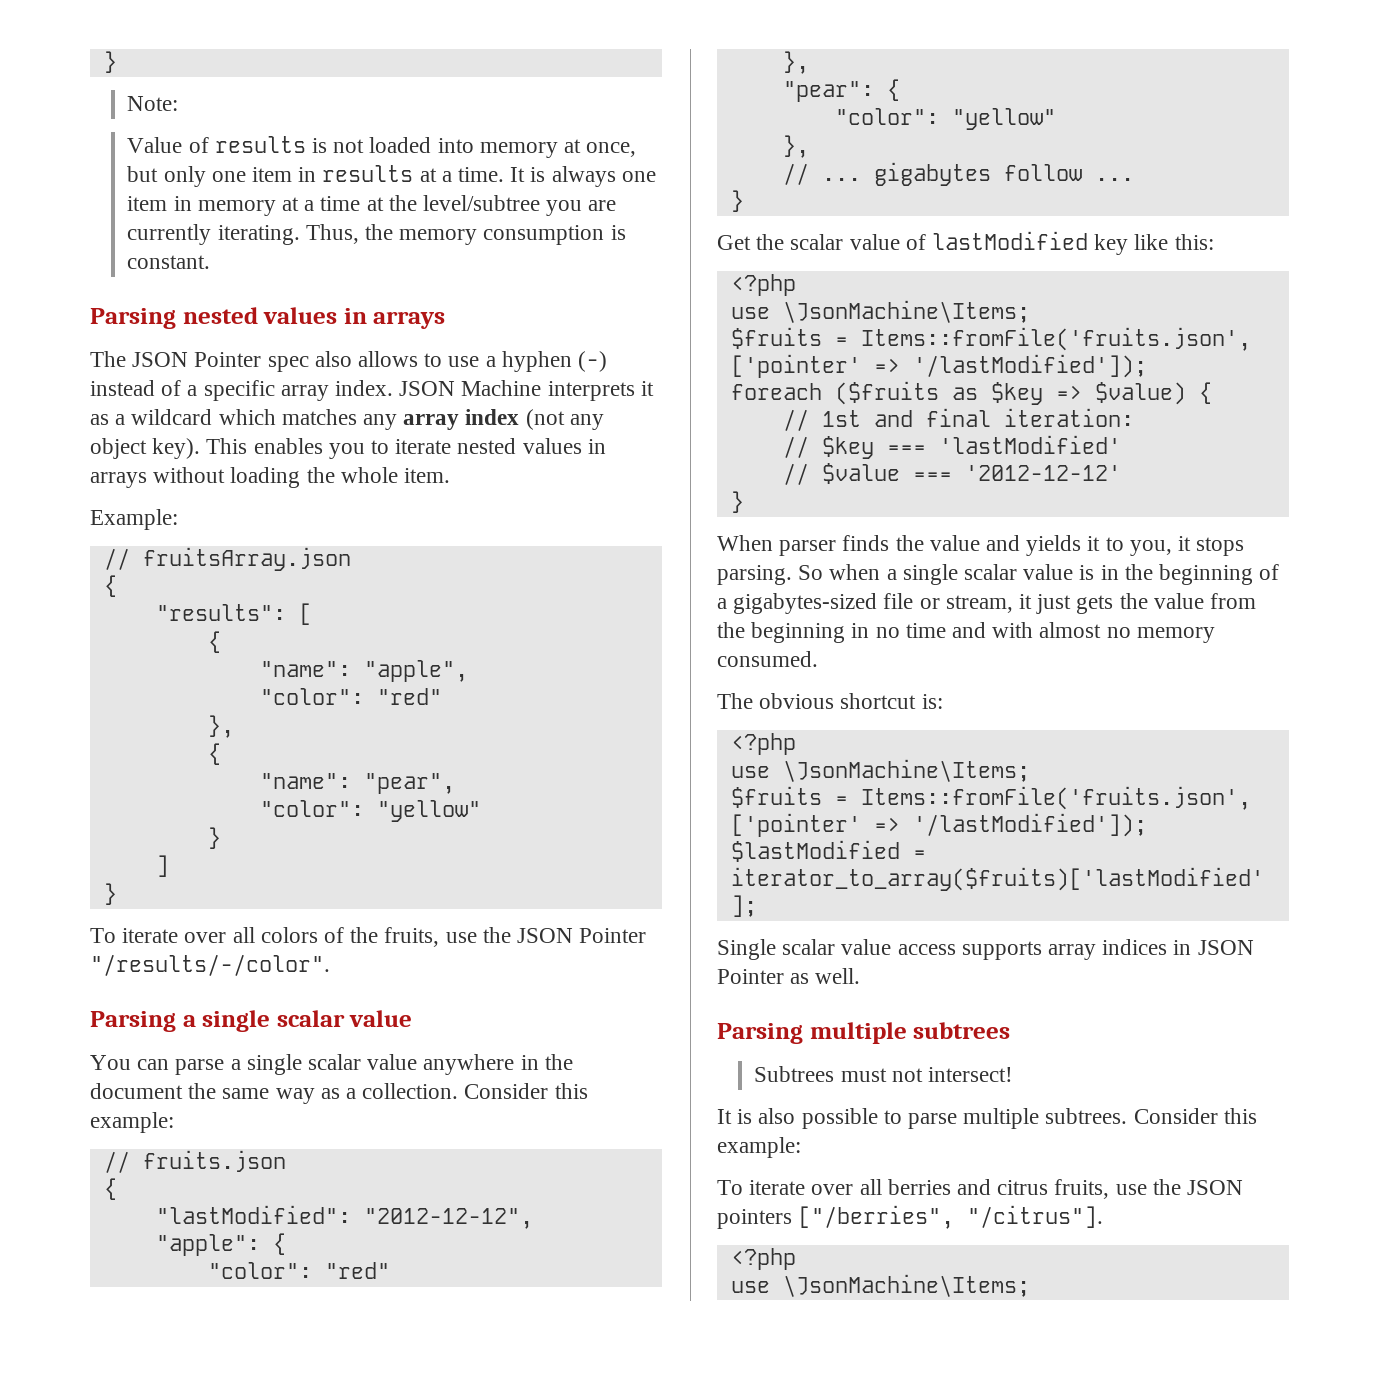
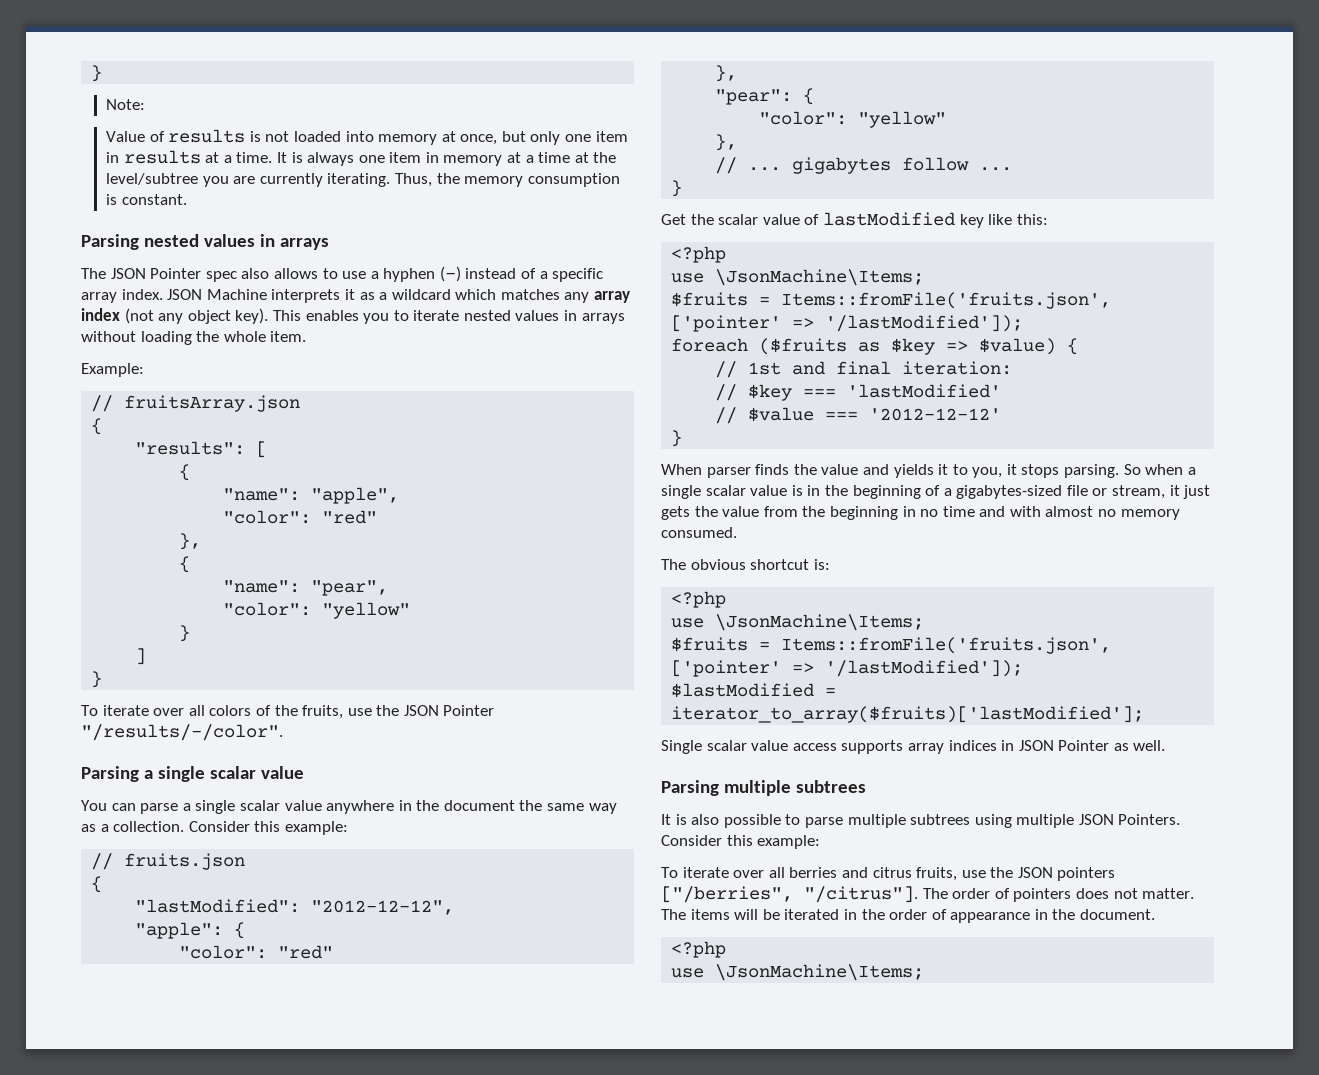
- Subtrees must not intersect!
- It is also possible to parse multiple subtrees.
+ It is also possible to parse multiple subtrees using multiple JSON Pointers.
+ The order of pointers does not matter. The items will be iterated in the order of appearance in the document.

